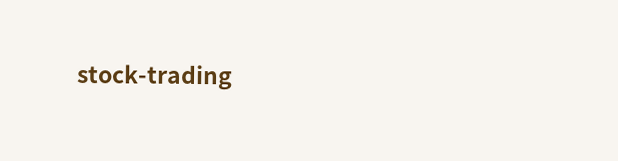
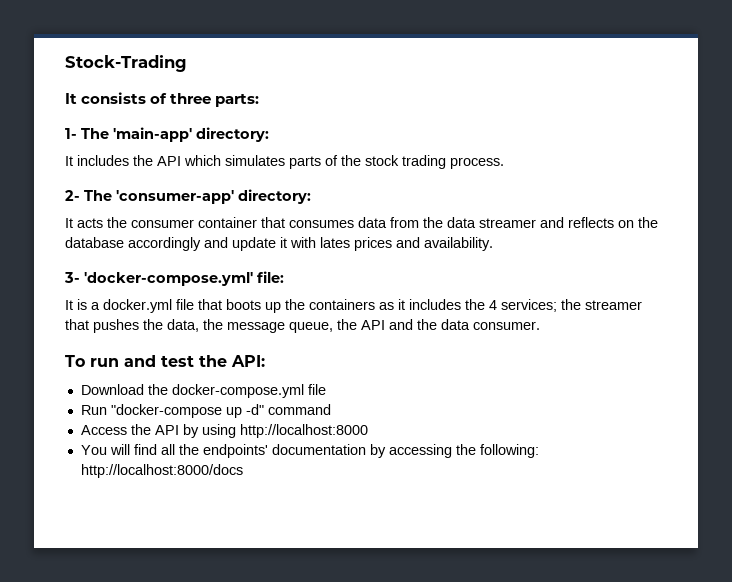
- stock-trading
+ Stock-Trading
+ It consists of three parts:
+ 1- The 'main-app' directory:
+ It includes the API which simulates parts of the stock trading process.
+ 2- The 'consumer-app' directory:
+ It acts the consumer container that consumes data from the data streamer and reflects on the database accordingly and update it with lates prices and availability.
+ 3- 'docker-compose.yml' file:
+ It is a docker.yml file that boots up the containers as it includes the 4 services; the streamer that pushes the data, the message queue, the API and the data consumer.
+ To run and test the API:
+ Download the docker-compose.yml file
+ Run "docker-compose up -d" command
+ Access the API by using http://localhost:8000
+ You will find all the endpoints' documentation by accessing the following: http://localhost:8000/docs

